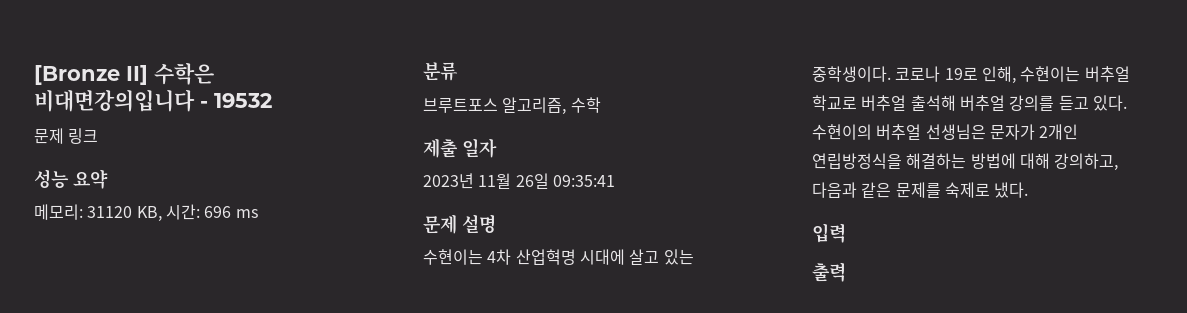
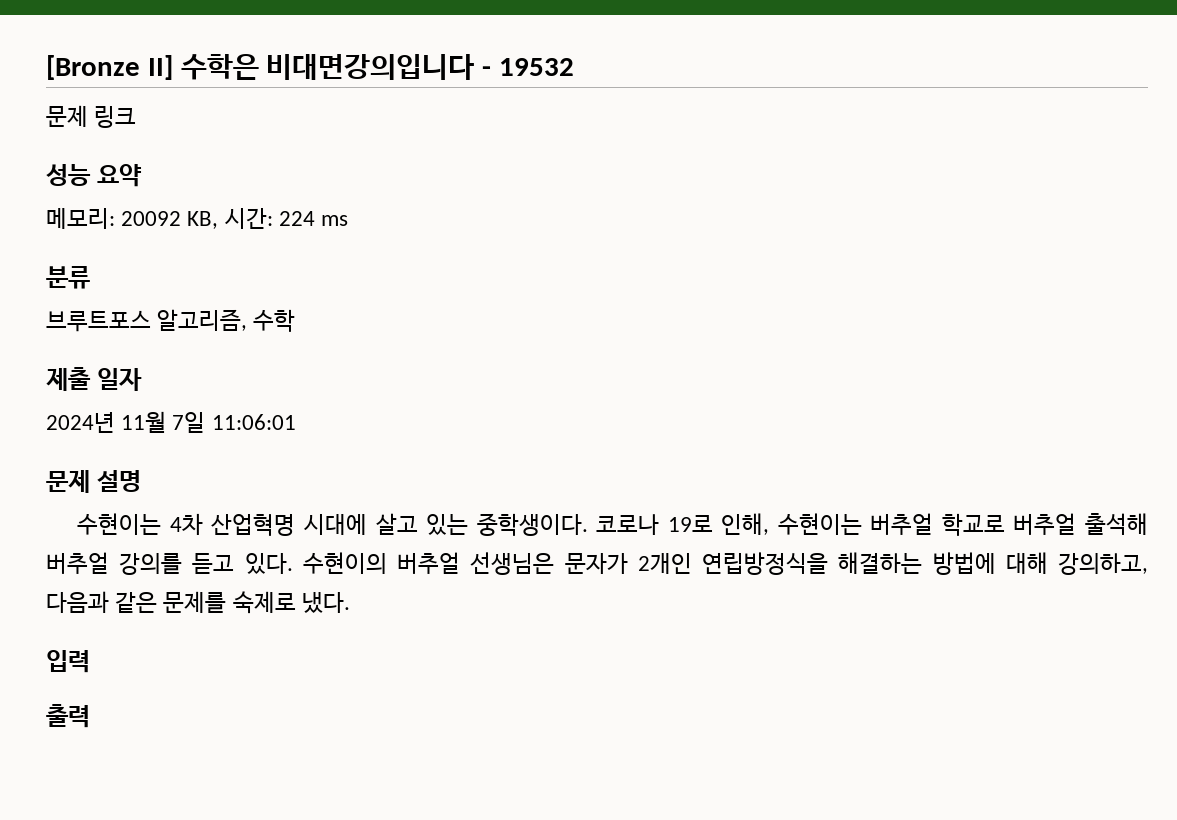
- 메모리: 31120 KB, 시간: 696 ms
+ 메모리: 20092 KB, 시간: 224 ms
- 2023년 11월 26일 09:35:41
+ 2024년 11월 7일 11:06:01

